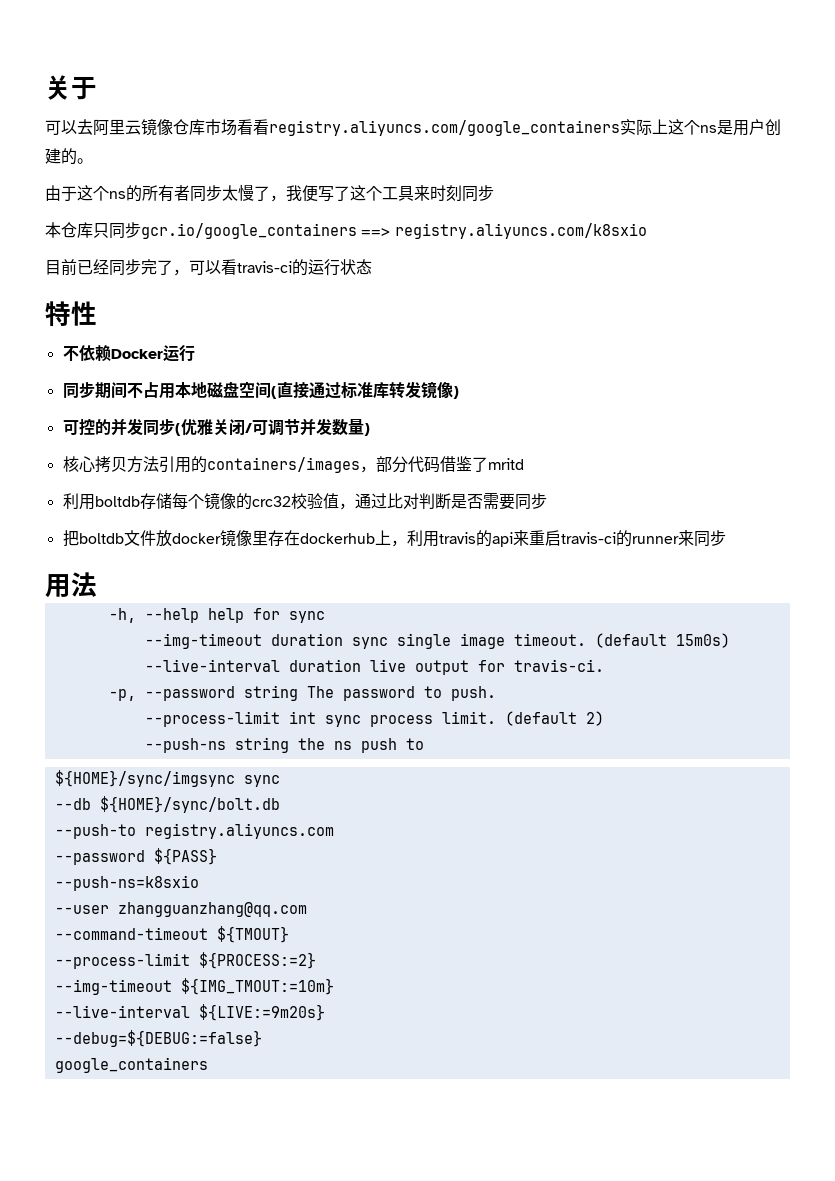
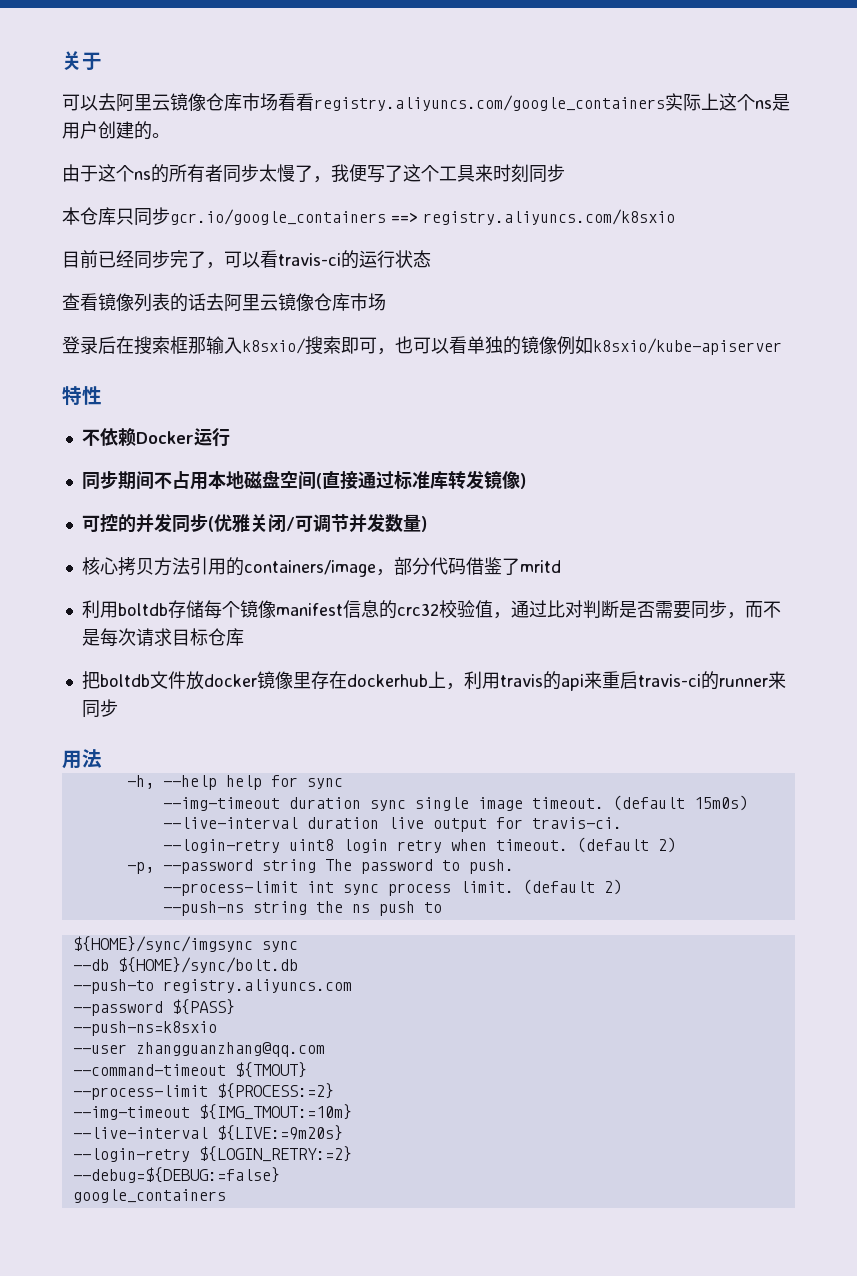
+ 查看镜像列表的话去阿里云镜像仓库市场
+ 登录后在搜索框那输入k8sxio/搜索即可，也可以看单独的镜像例如k8sxio/kube-apiserver
- 核心拷贝方法引用的containers/images，部分代码借鉴了mritd
+ 核心拷贝方法引用的containers/image，部分代码借鉴了mritd
- 利用boltdb存储每个镜像的crc32校验值，通过比对判断是否需要同步
+ 利用boltdb存储每个镜像manifest信息的crc32校验值，通过比对判断是否需要同步，而不是每次请求目标仓库
+ --login-retry uint8 login retry when timeout. (default 2)
+ --login-retry ${LOGIN_RETRY:=2}

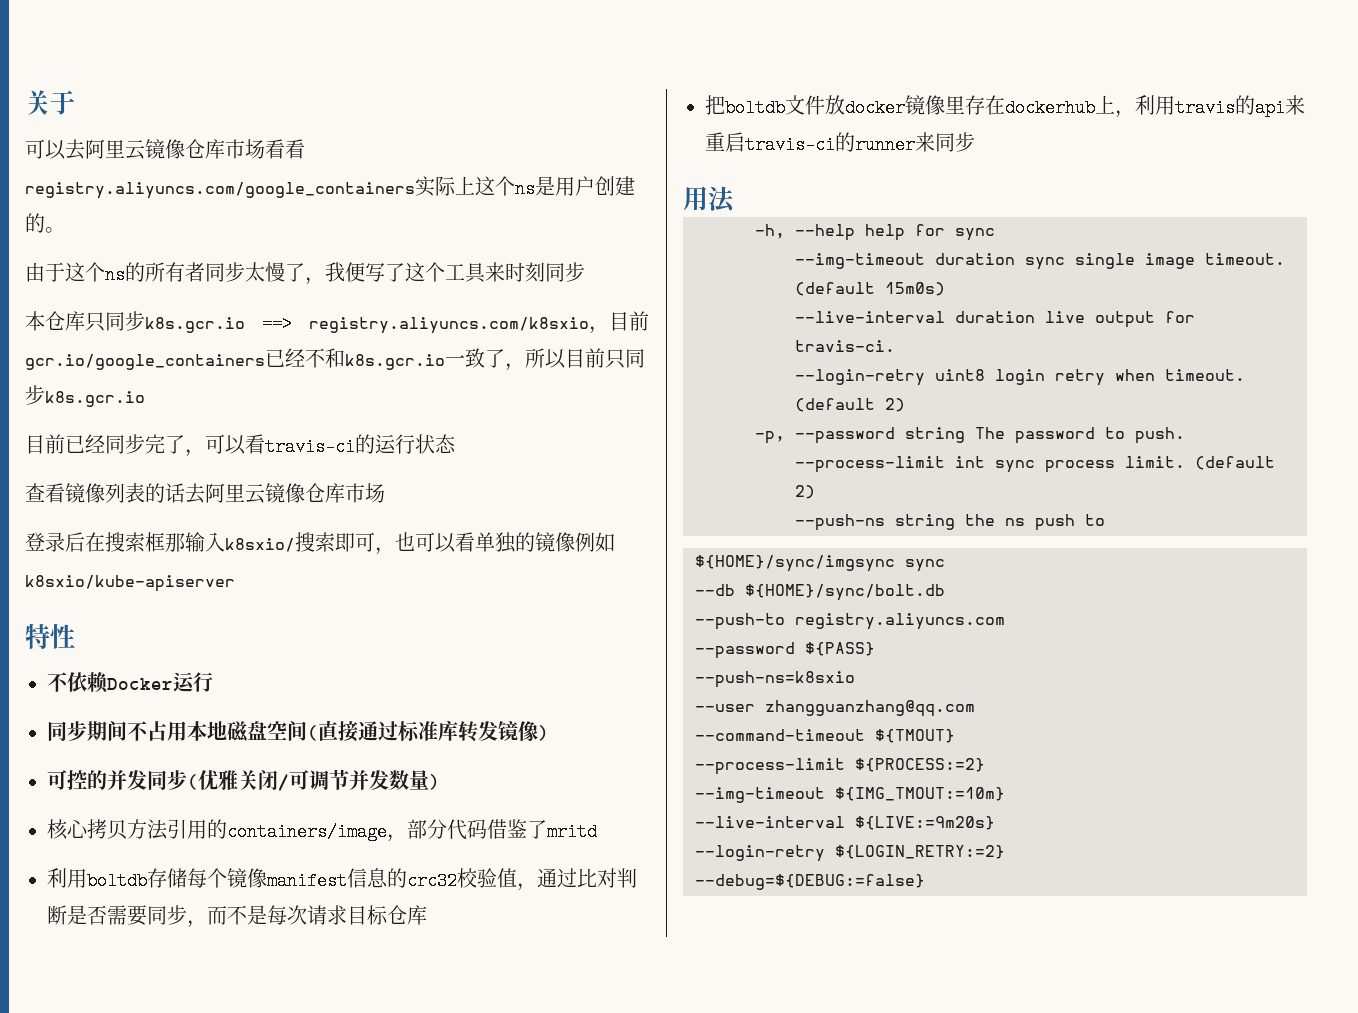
- 本仓库只同步gcr.io/google_containers ==> registry.aliyuncs.com/k8sxio
+ 本仓库只同步k8s.gcr.io ==> registry.aliyuncs.com/k8sxio，目前gcr.io/google_containers已经不和k8s.gcr.io一致了，所以目前只同步k8s.gcr.io
- google_containers

